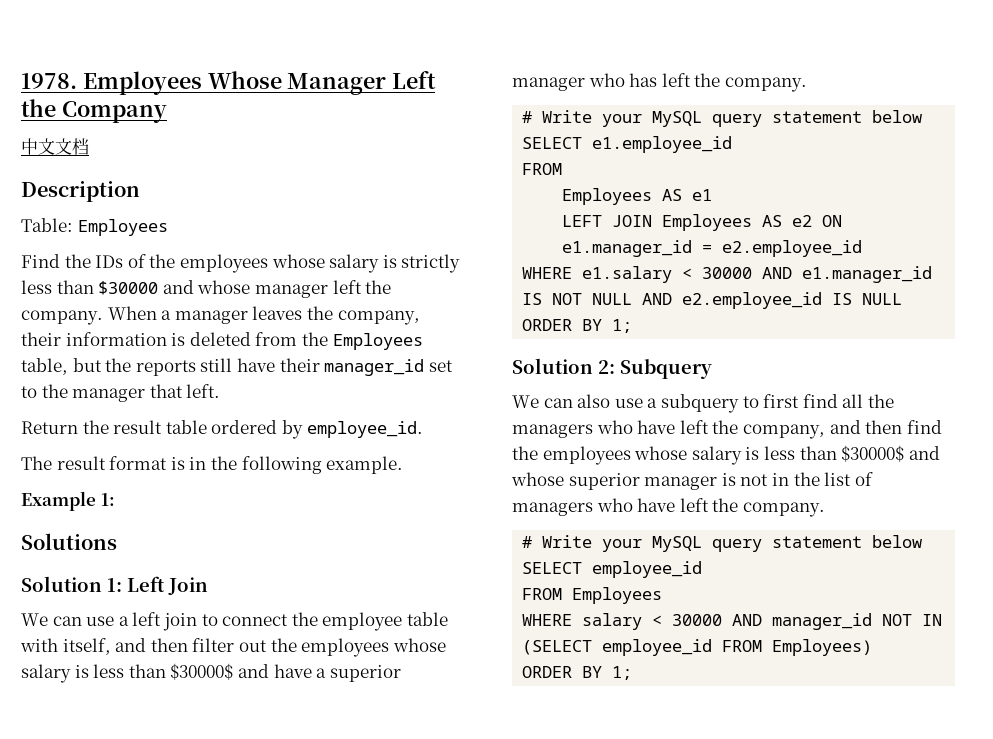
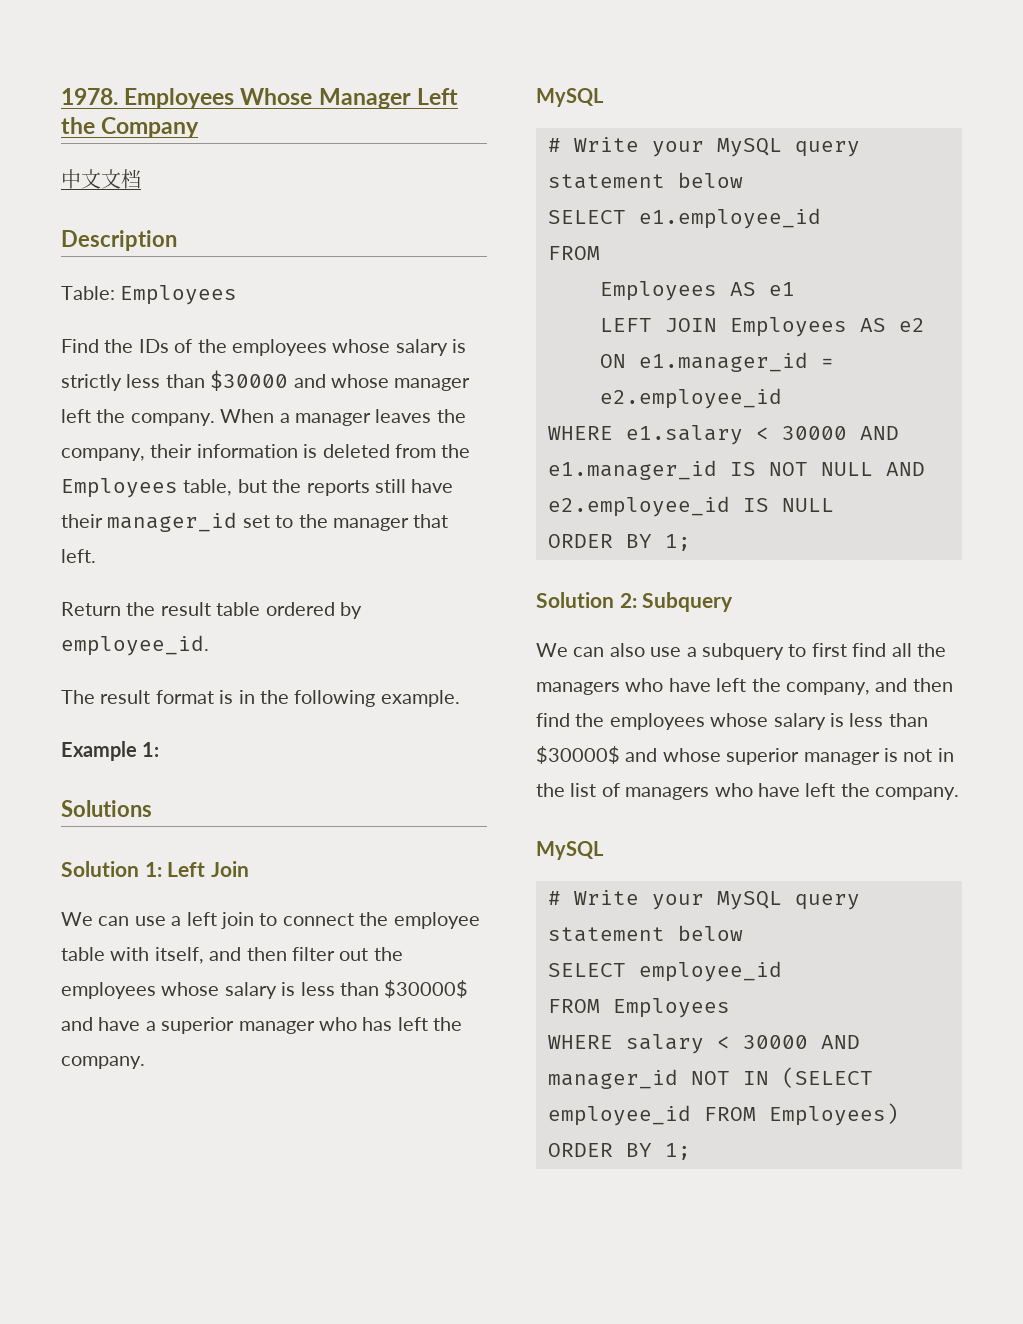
  We can use a left join to connect the employee table with itself, and then filter out the employees whose salary is less than $30000$ and have a superior manager who has left the company.
+ MySQL
  We can also use a subquery to first find all the managers who have left the company, and then find the employees whose salary is less than $30000$ and whose superior manager is not in the list of managers who have left the company.
+ MySQL

